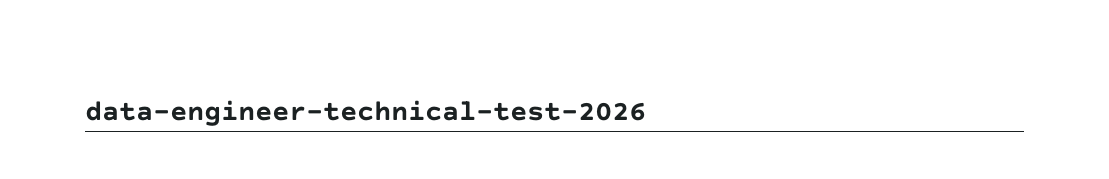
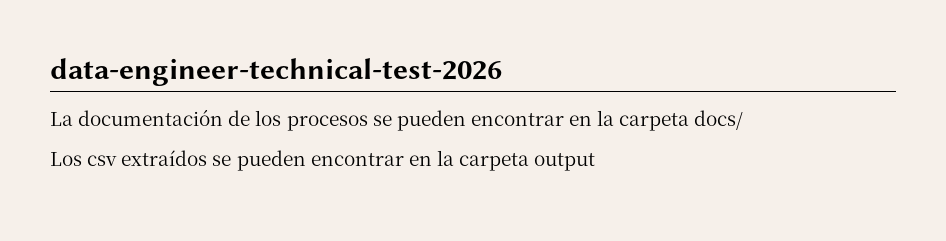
+ La documentación de los procesos se pueden encontrar en la carpeta docs/
+ Los csv extraídos se pueden encontrar en la carpeta output

